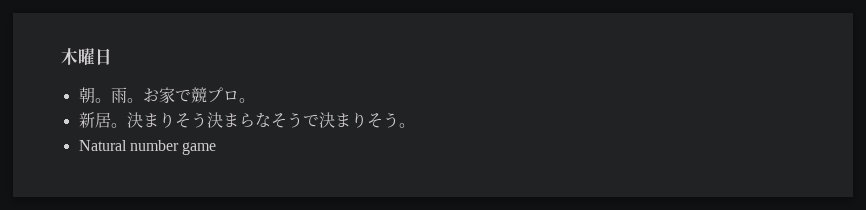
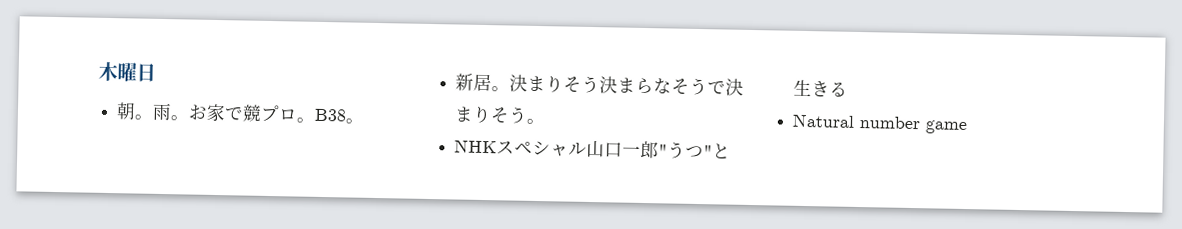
+ B38。
+ NHKスペシャル山口一郎"うつ"と生きる

